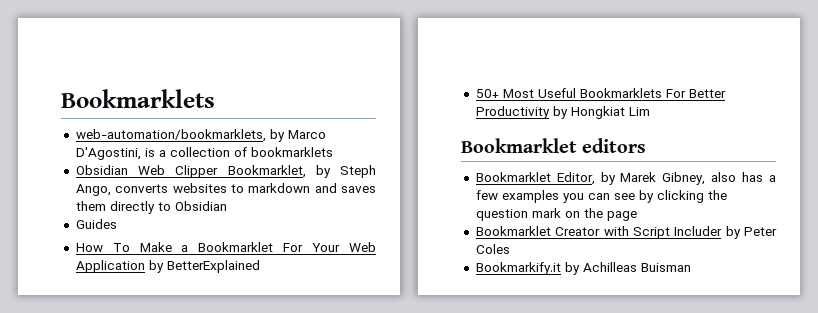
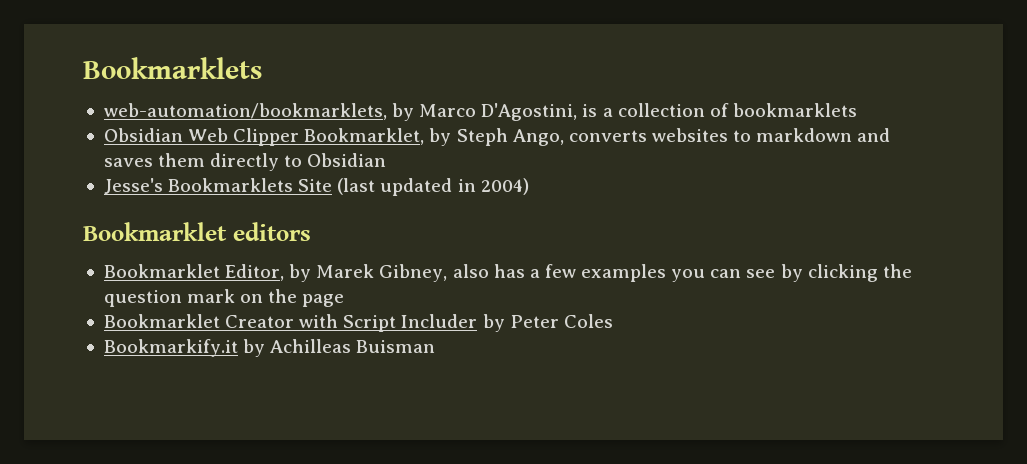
- Guides
- How To Make a Bookmarklet For Your Web Application by BetterExplained
- 50+ Most Useful Bookmarklets For Better Productivity by Hongkiat Lim
+ Jesse's Bookmarklets Site (last updated in 2004)

